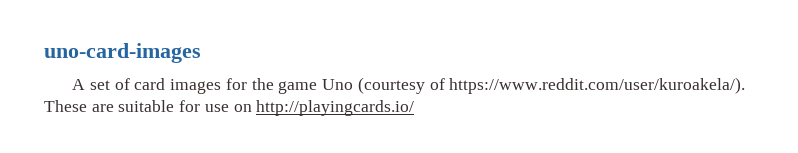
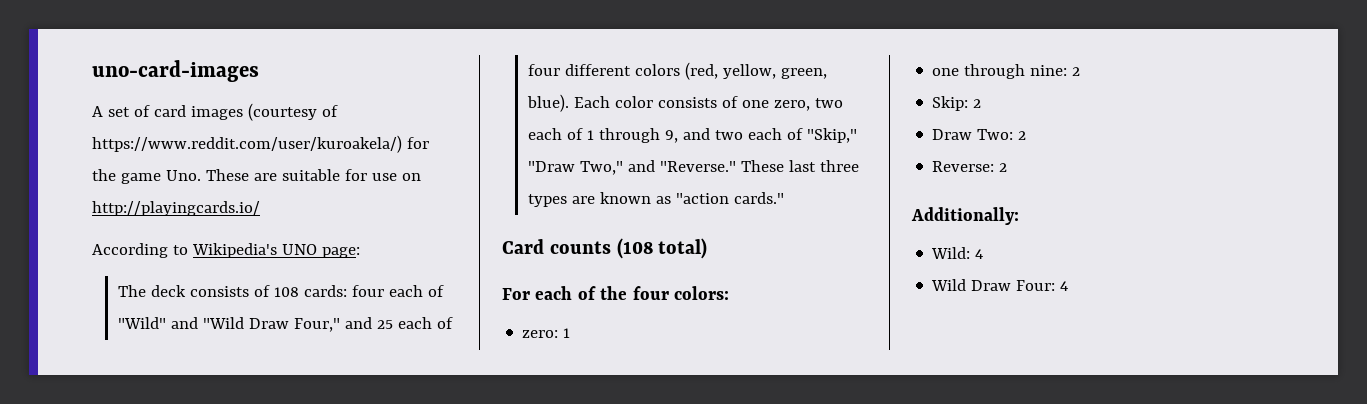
- A set of card images for the game Uno (courtesy of https://www.reddit.com/user/kuroakela/). These are suitable for use on http://playingcards.io/
+ A set of card images (courtesy of https://www.reddit.com/user/kuroakela/) for the game Uno. These are suitable for use on http://playingcards.io/
+ According to Wikipedia's UNO page:
+ The deck consists of 108 cards: four each of "Wild" and "Wild Draw Four," and 25 each of four different colors (red, yellow, green, blue). Each color consists of one zero, two each of 1 through 9, and two each of "Skip," "Draw Two," and "Reverse." These last three types are known as "action cards."
+ Card counts (108 total)
+ For each of the four colors:
+ zero: 1
+ one through nine: 2
+ Skip: 2
+ Draw Two: 2
+ Reverse: 2
+ Additionally:
+ Wild: 4
+ Wild Draw Four: 4

